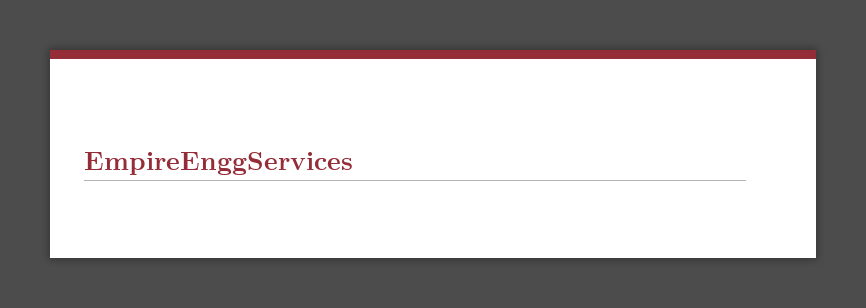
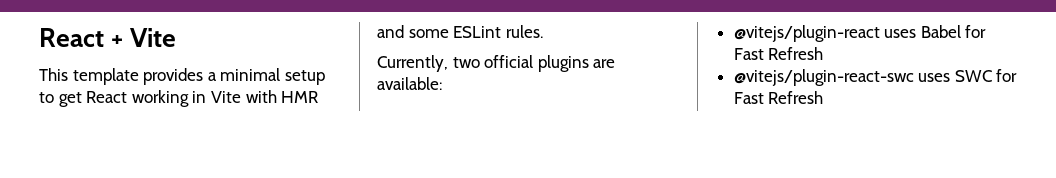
- EmpireEnggServices
+ React + Vite
+ This template provides a minimal setup to get React working in Vite with HMR and some ESLint rules.
+ Currently, two official plugins are available:
+ @vitejs/plugin-react uses Babel for Fast Refresh
+ @vitejs/plugin-react-swc uses SWC for Fast Refresh

